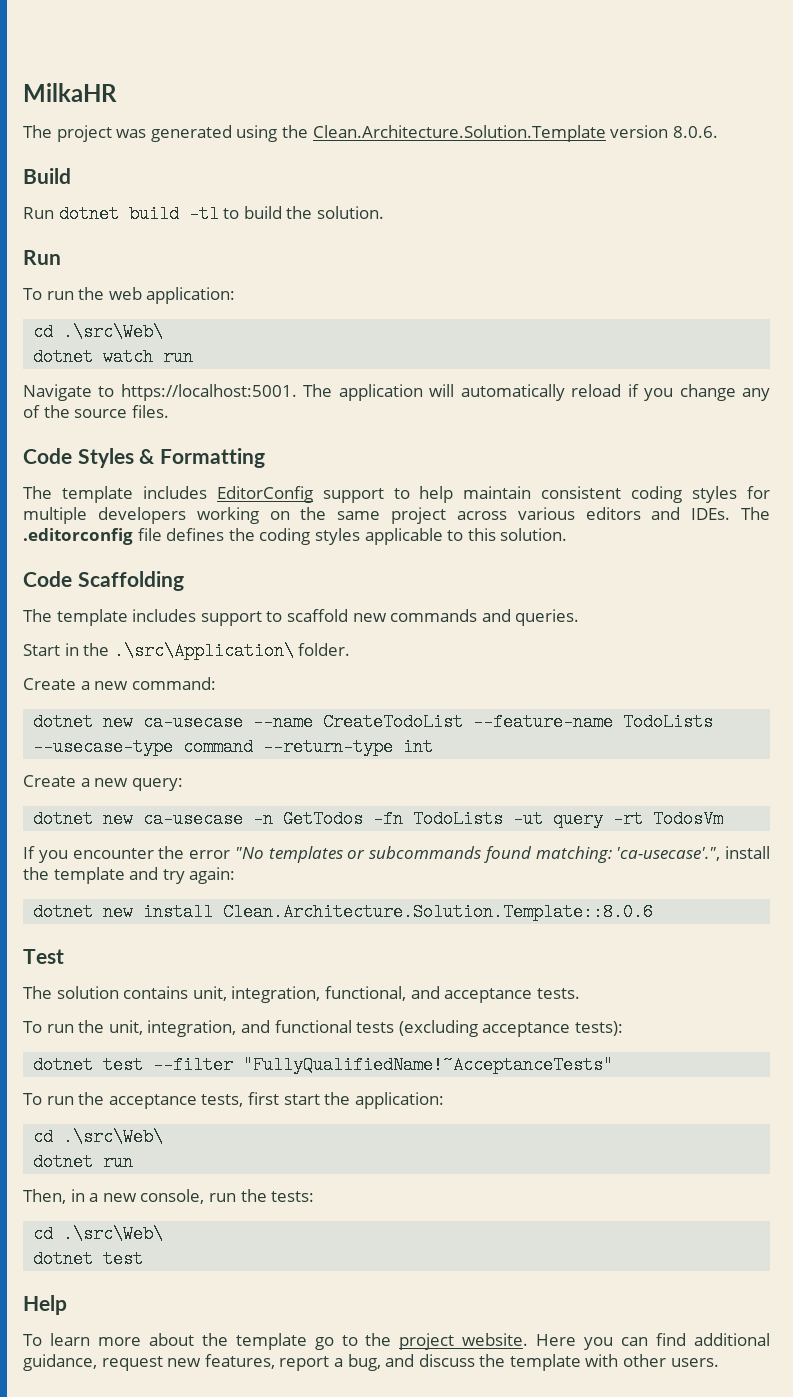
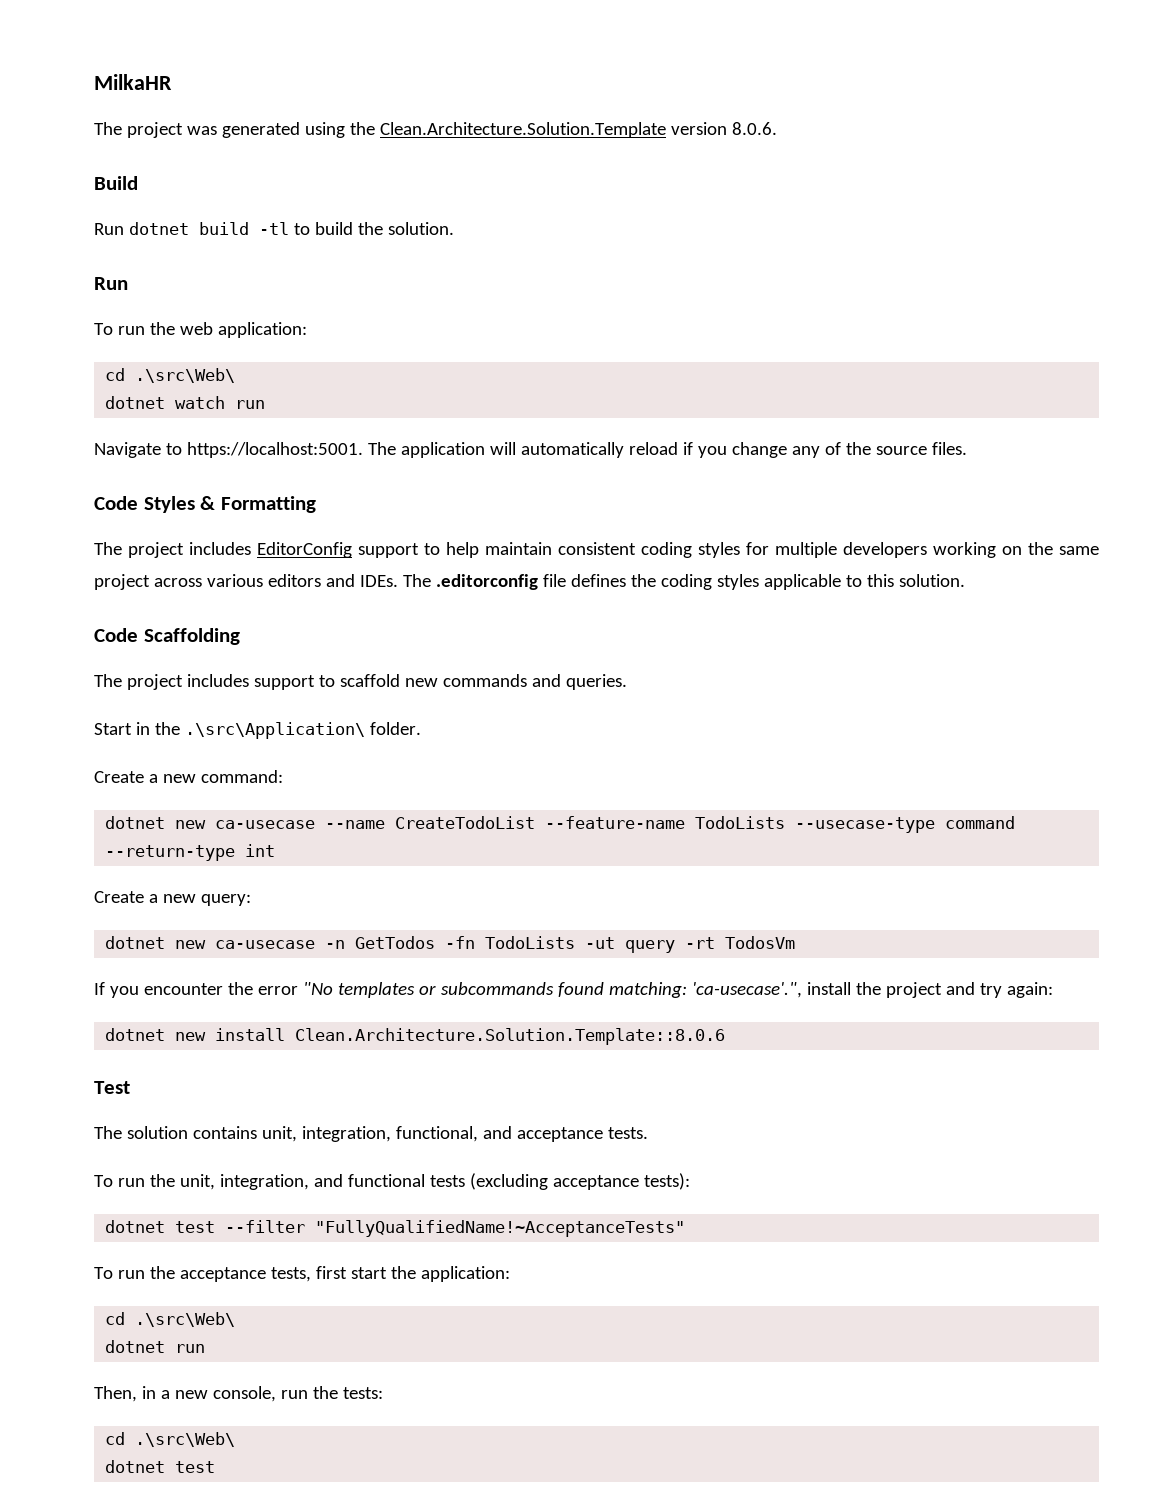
- The template includes EditorConfig support to help maintain consistent coding styles for multiple developers working on the same project across various editors and IDEs.
+ The project includes EditorConfig support to help maintain consistent coding styles for multiple developers working on the same project across various editors and IDEs.
- The template includes support to scaffold new commands and queries.
+ The project includes support to scaffold new commands and queries.
- If you encounter the error "No templates or subcommands found matching: 'ca-usecase'.", install the template and try again:
+ If you encounter the error "No templates or subcommands found matching: 'ca-usecase'.", install the project and try again:
- Help
- To learn more about the template go to the project website. Here you can find additional guidance, request new features, report a bug, and discuss the template with other users.

